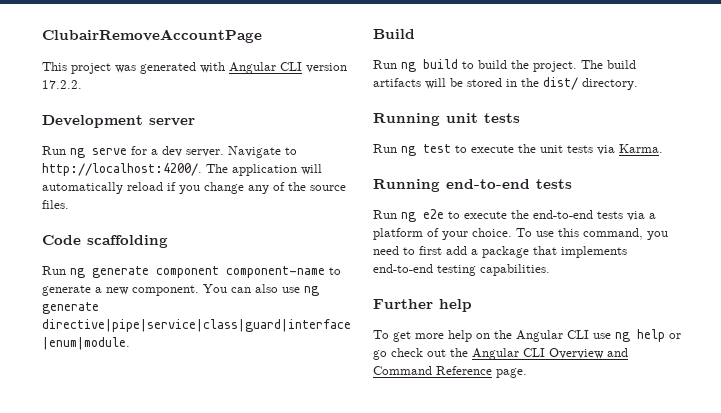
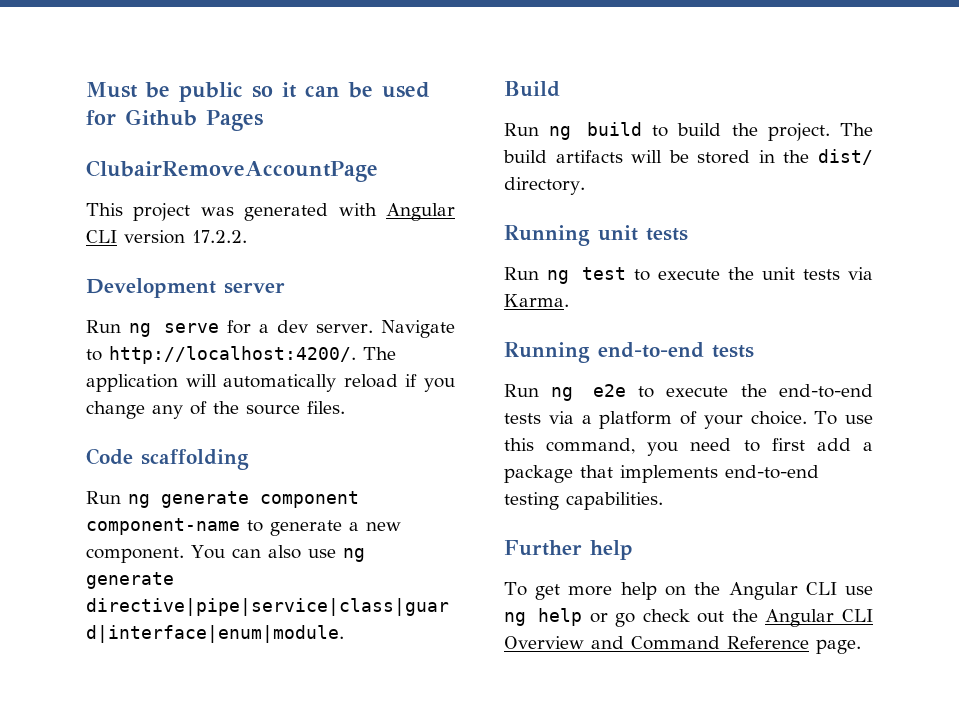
+ Must be public so it can be used for Github Pages

